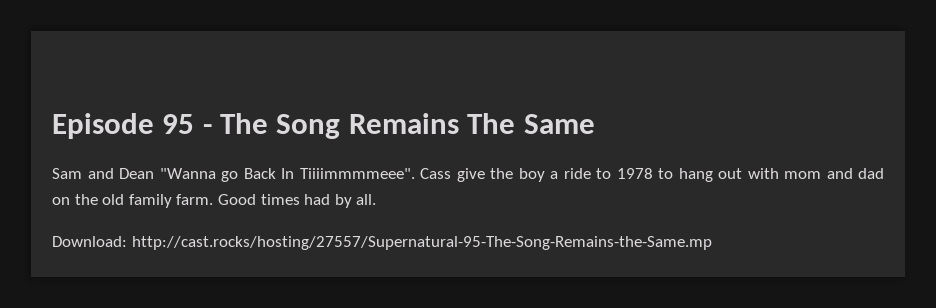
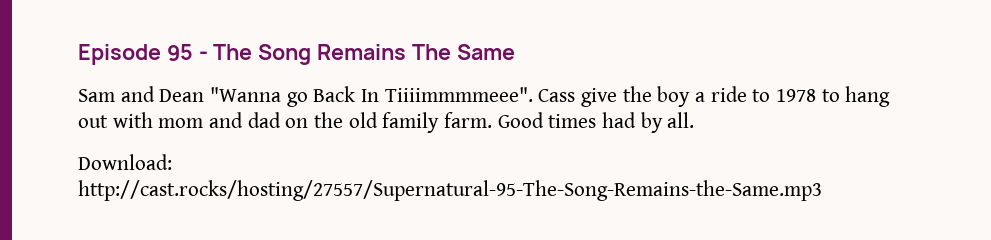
- Download: http://cast.rocks/hosting/27557/Supernatural-95-The-Song-Remains-the-Same.mp
+ Download: http://cast.rocks/hosting/27557/Supernatural-95-The-Song-Remains-the-Same.mp3

